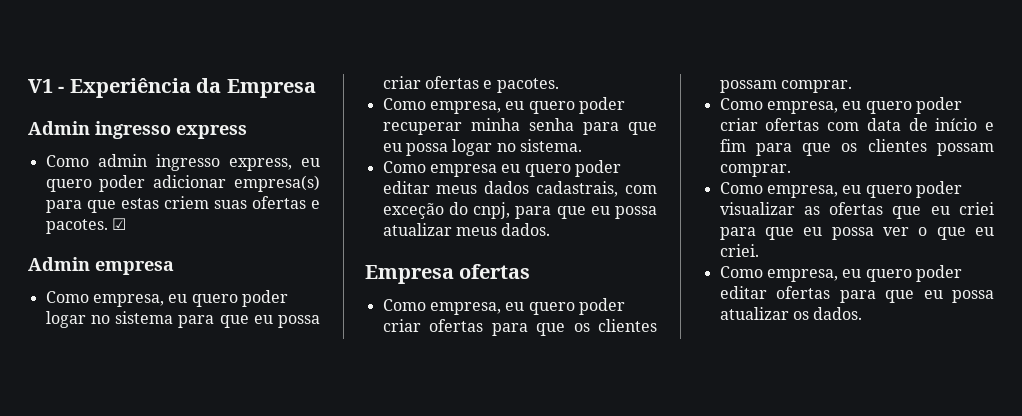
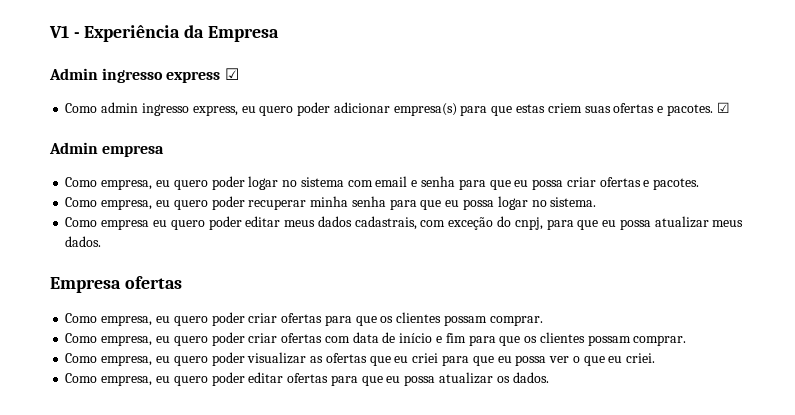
- Admin ingresso express
+ Admin ingresso express ☑
- Como empresa, eu quero poder logar no sistema para que eu possa criar ofertas e pacotes.
+ Como empresa, eu quero poder logar no sistema com email e senha para que eu possa criar ofertas e pacotes.

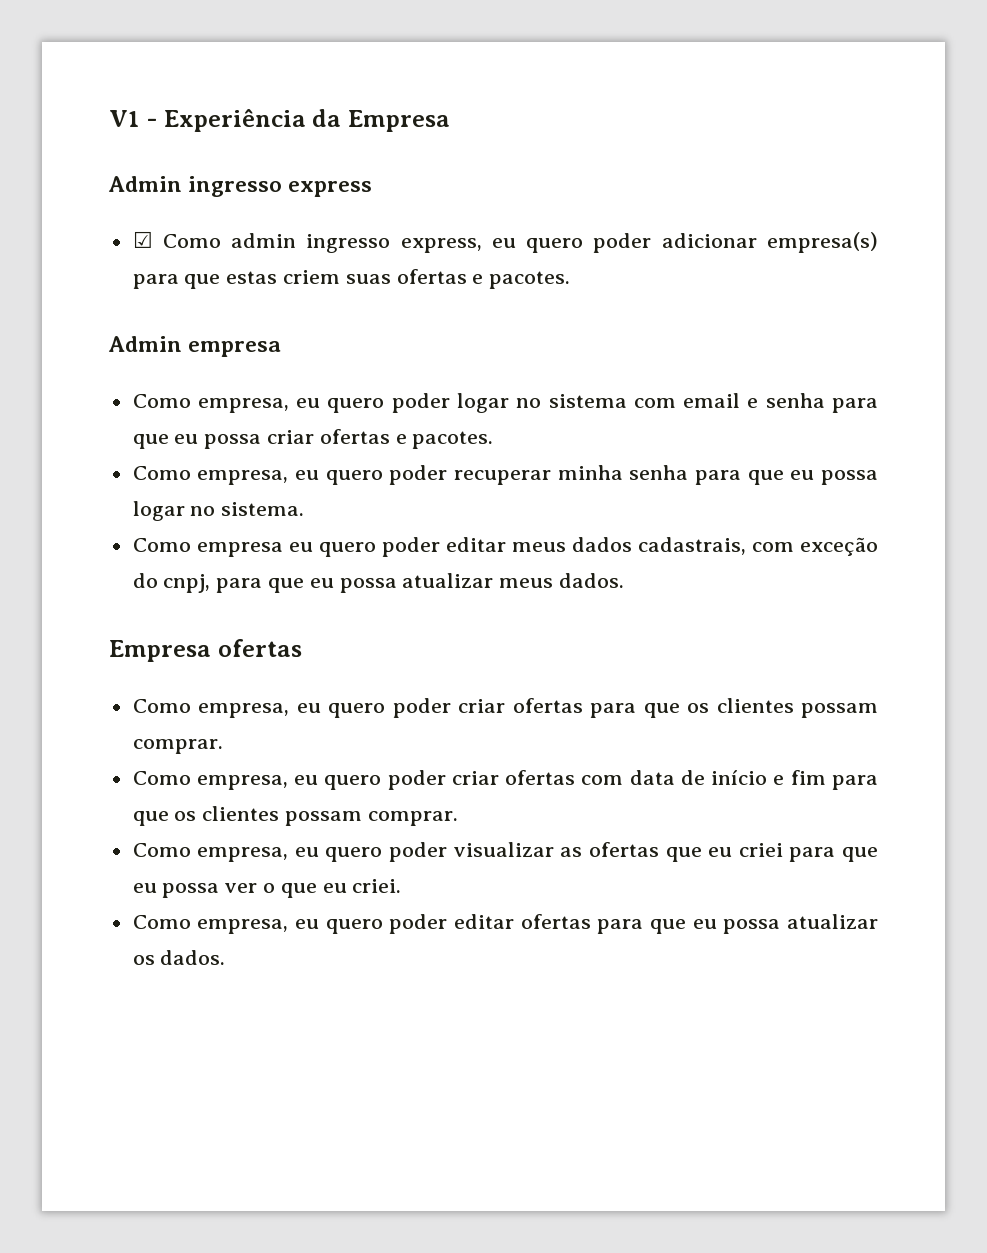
- Admin ingresso express ☑
- Como admin ingresso express, eu quero poder adicionar empresa(s) para que estas criem suas ofertas e pacotes. ☑
+ Admin ingresso express
+ ☑ Como admin ingresso express, eu quero poder adicionar empresa(s) para que estas criem suas ofertas e pacotes.

